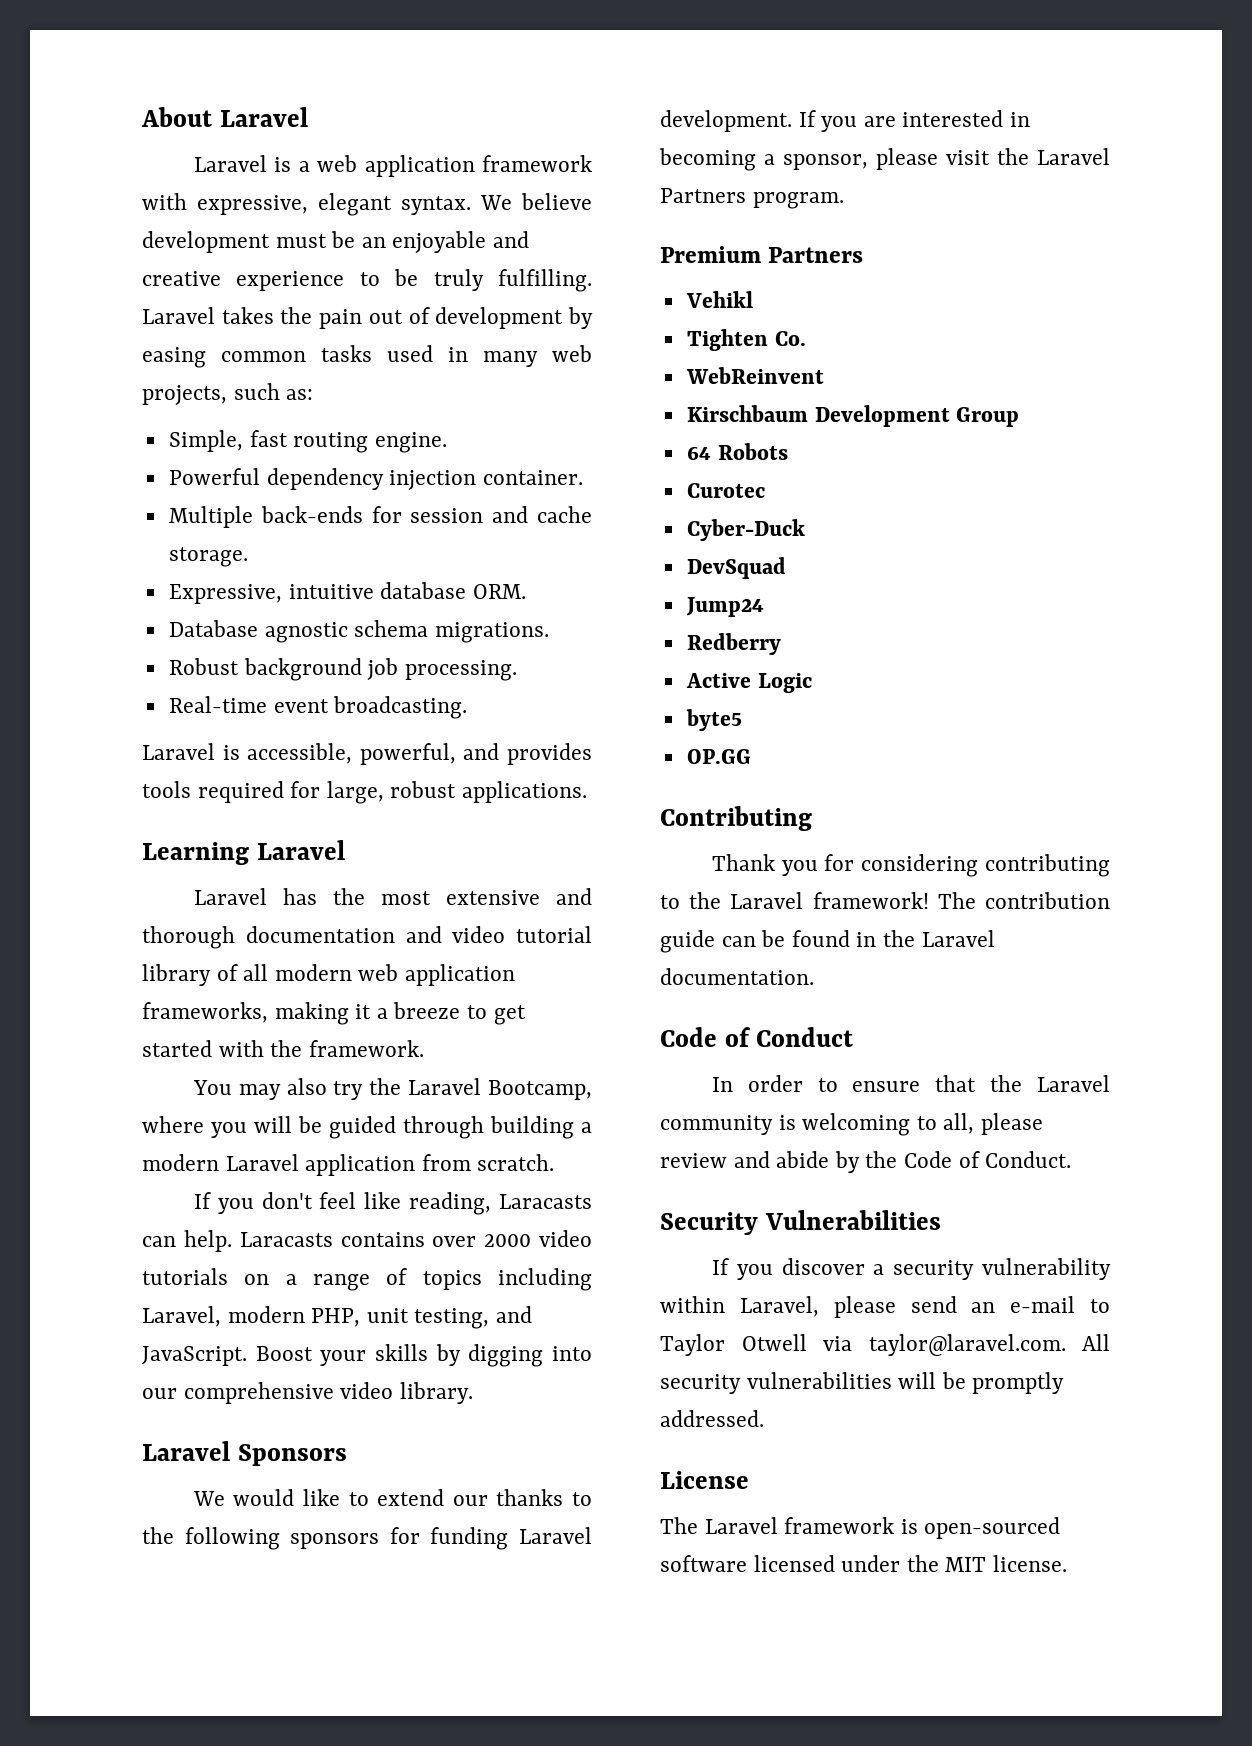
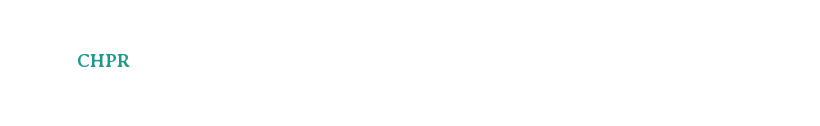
- About Laravel
- Laravel is a web application framework with expressive, elegant syntax. We believe development must be an enjoyable and creative experience to be truly fulfilling. Laravel takes the pain out of development by easing common tasks used in many web projects, such as:
- Simple, fast routing engine.
- Powerful dependency injection container.
- Multiple back-ends for session and cache storage.
- Expressive, intuitive database ORM.
- Database agnostic schema migrations.
- Robust background job processing.
- Real-time event broadcasting.
- Laravel is accessible, powerful, and provides tools required for large, robust applications.
- Learning Laravel
- Laravel has the most extensive and thorough documentation and video tutorial library of all modern web application frameworks, making it a breeze to get started with the framework.
- You may also try the Laravel Bootcamp, where you will be guided through building a modern Laravel application from scratch.
- If you don't feel like reading, Laracasts can help. Laracasts contains over 2000 video tutorials on a range of topics including Laravel, modern PHP, unit testing, and JavaScript. Boost your skills by digging into our comprehensive video library.
- Laravel Sponsors
- We would like to extend our thanks to the following sponsors for funding Laravel development. If you are interested in becoming a sponsor, please visit the Laravel Partners program.
- Premium Partners
- Vehikl
- Tighten Co.
- WebReinvent
- Kirschbaum Development Group
- 64 Robots
- Curotec
- Cyber-Duck
- DevSquad
- Jump24
- Redberry
- Active Logic
- byte5
- OP.GG
- Contributing
- Thank you for considering contributing to the Laravel framework! The contribution guide can be found in the Laravel documentation.
- Code of Conduct
- In order to ensure that the Laravel community is welcoming to all, please review and abide by the Code of Conduct.
- Security Vulnerabilities
- If you discover a security vulnerability within Laravel, please send an e-mail to Taylor Otwell via taylor@laravel.com. All security vulnerabilities will be promptly addressed.
- License
- The Laravel framework is open-sourced software licensed under the MIT license.
+ CHPR

